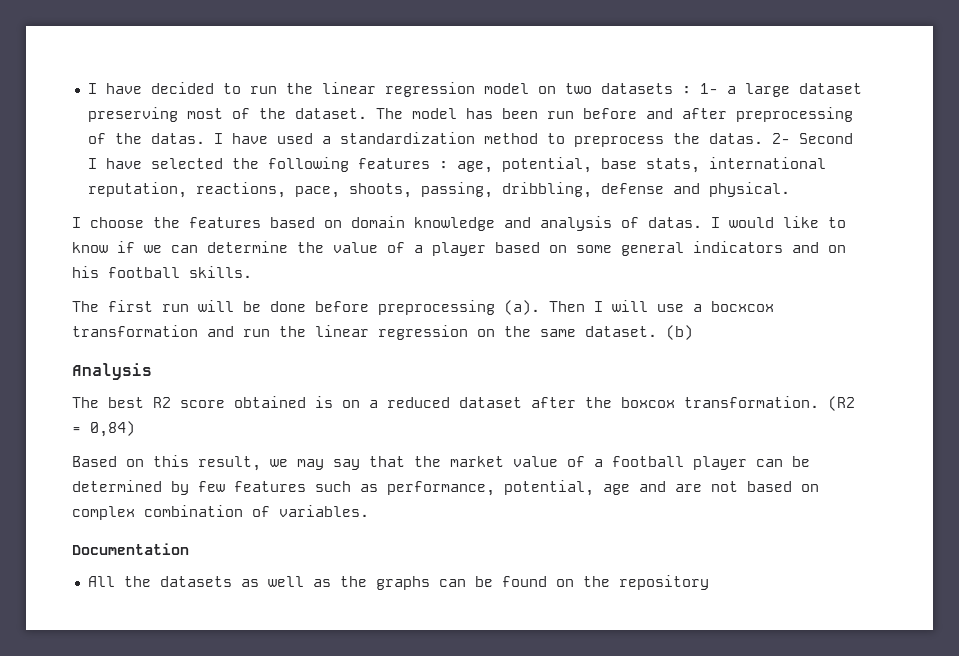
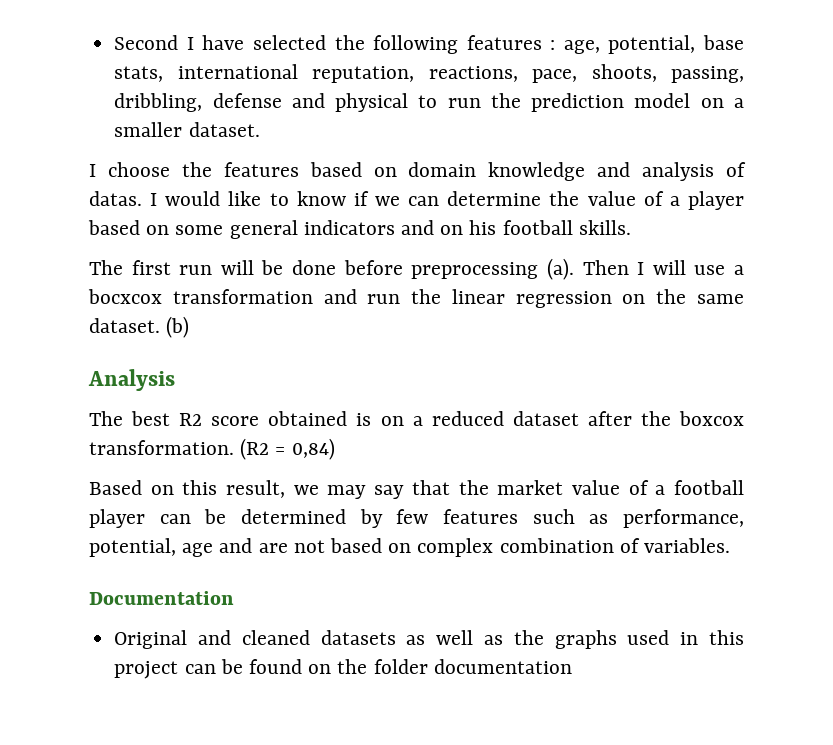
- I have decided to run the linear regression model on two datasets : 1- a large dataset preserving most of the dataset. The model has been run before and after preprocessing of the datas. I have used a standardization method to preprocess the datas. 2- Second I have selected the following features : age, potential, base stats, international reputation, reactions, pace, shoots, passing, dribbling, defense and physical.
+ Second I have selected the following features : age, potential, base stats, international reputation, reactions, pace, shoots, passing, dribbling, defense and physical to run the prediction model on a smaller dataset.
- All the datasets as well as the graphs can be found on the repository
+ Original and cleaned datasets as well as the graphs used in this project can be found on the folder documentation

